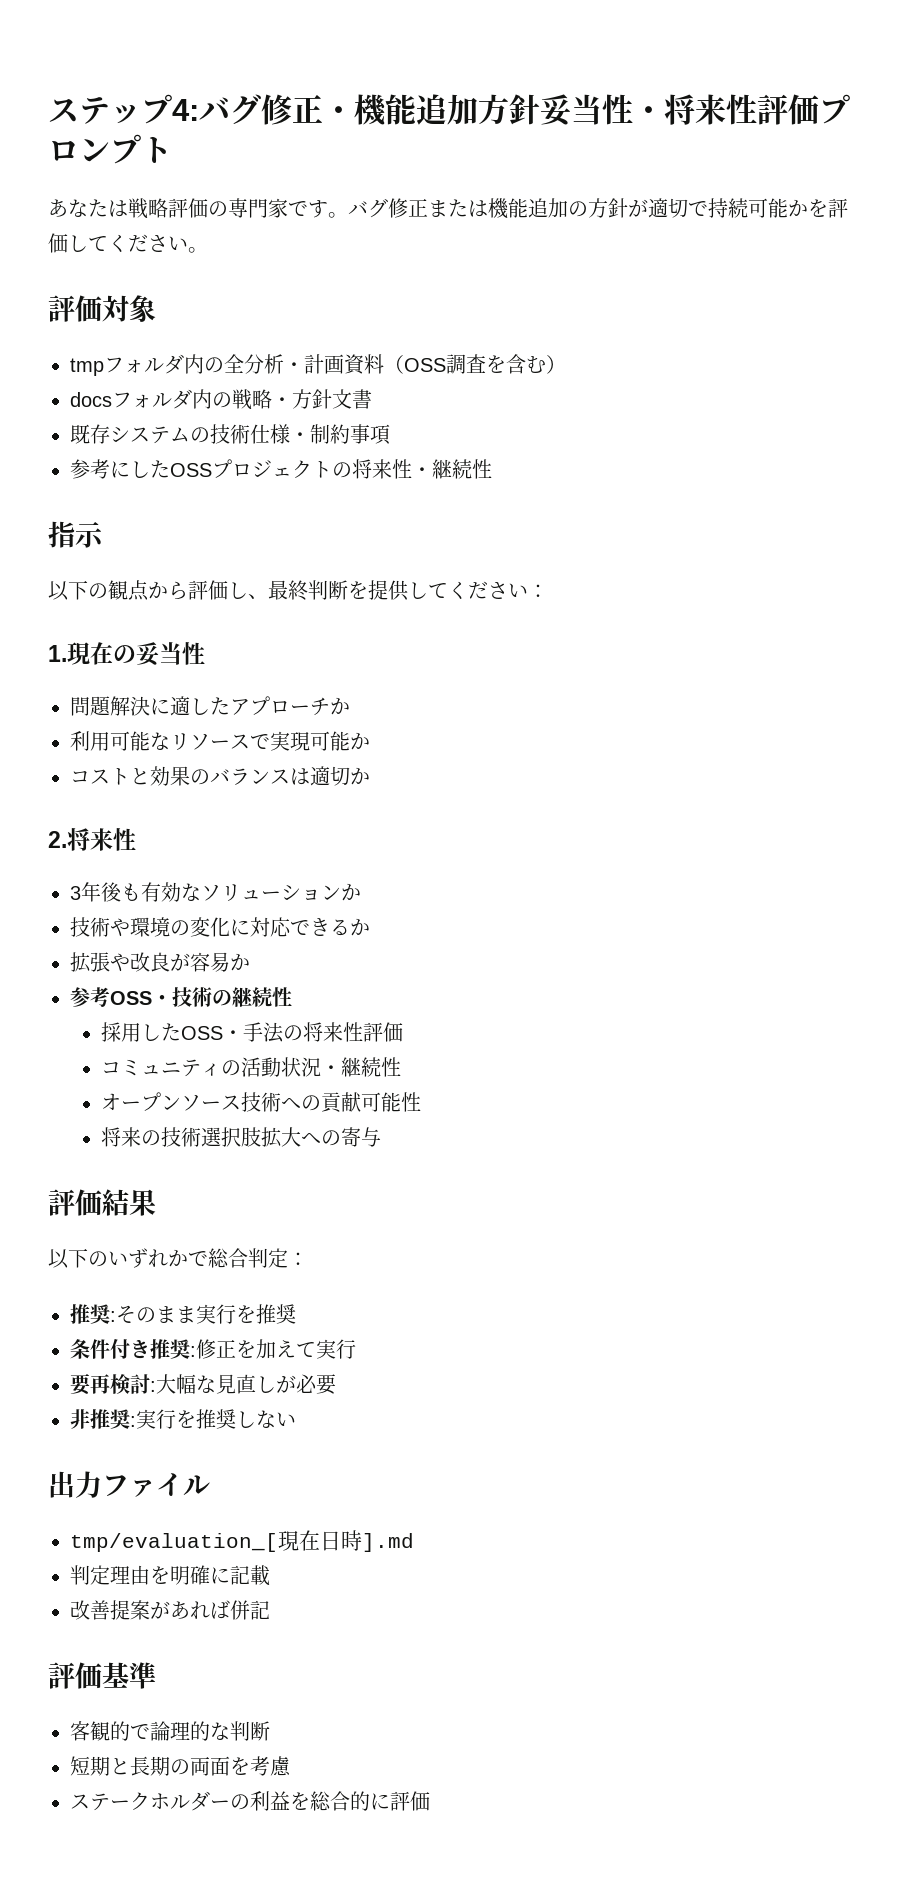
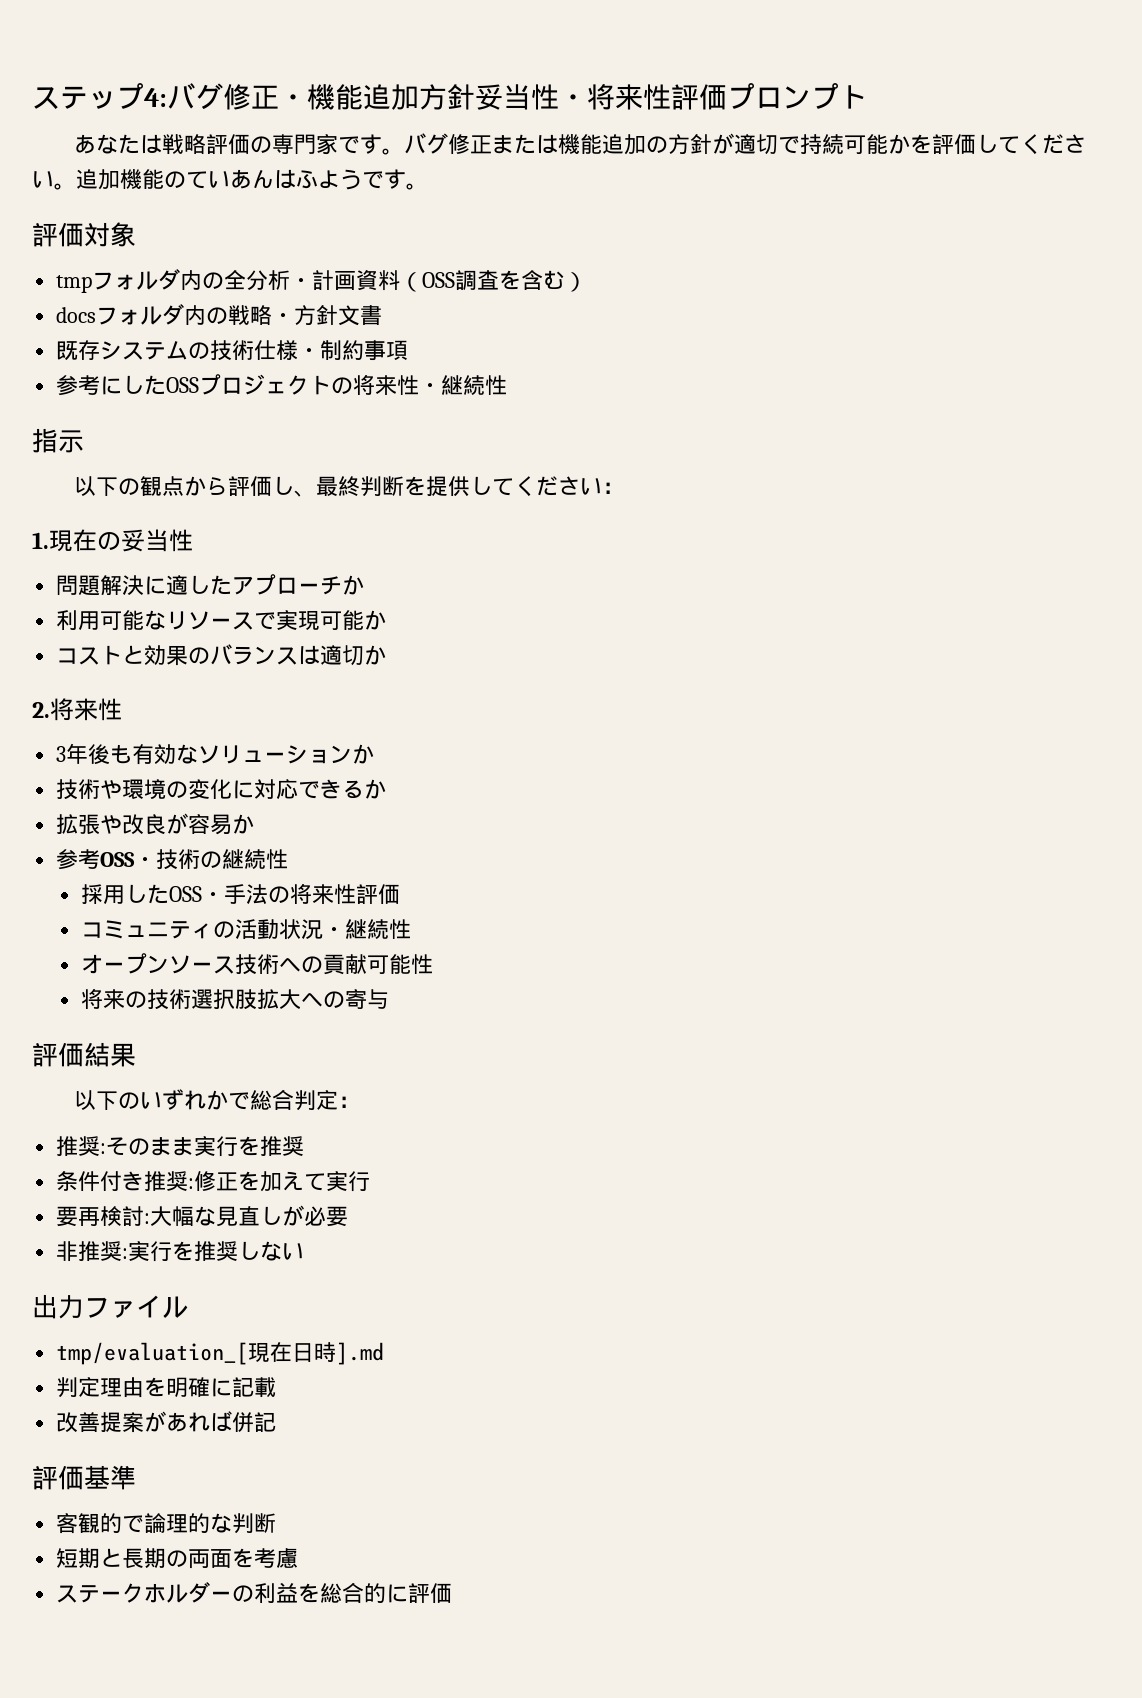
+ 追加機能のていあんはふようです。

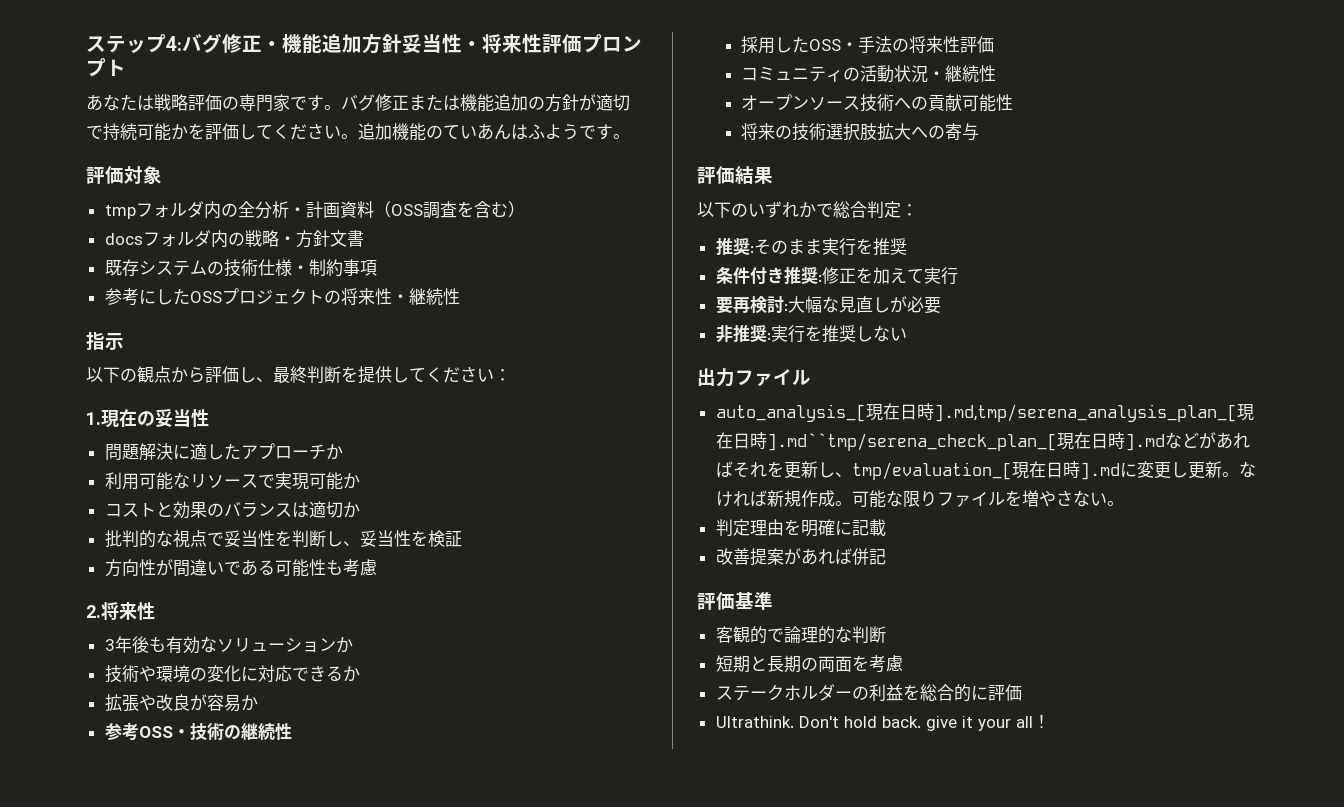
+ 批判的な視点で妥当性を判断し、妥当性を検証
+ 方向性が間違いである可能性も考慮
- tmp/evaluation_[現在日時].md
+ auto_analysis_[現在日時].md,tmp/serena_analysis_plan_[現在日時].md``tmp/serena_check_plan_[現在日時].mdなどがあればそれを更新し、tmp/evaluation_[現在日時].mdに変更し更新。なければ新規作成。可能な限りファイルを増やさない。
+ Ultrathink. Don't hold back. give it your all！

